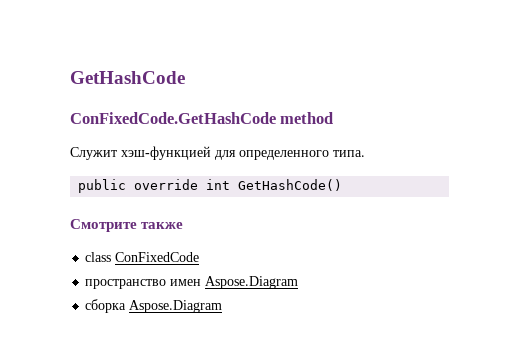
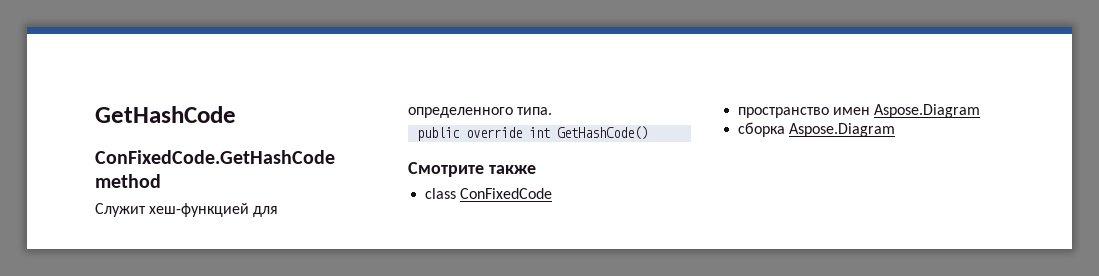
- Служит хэш-функцией для определенного типа.
+ Служит хеш-функцией для определенного типа.

